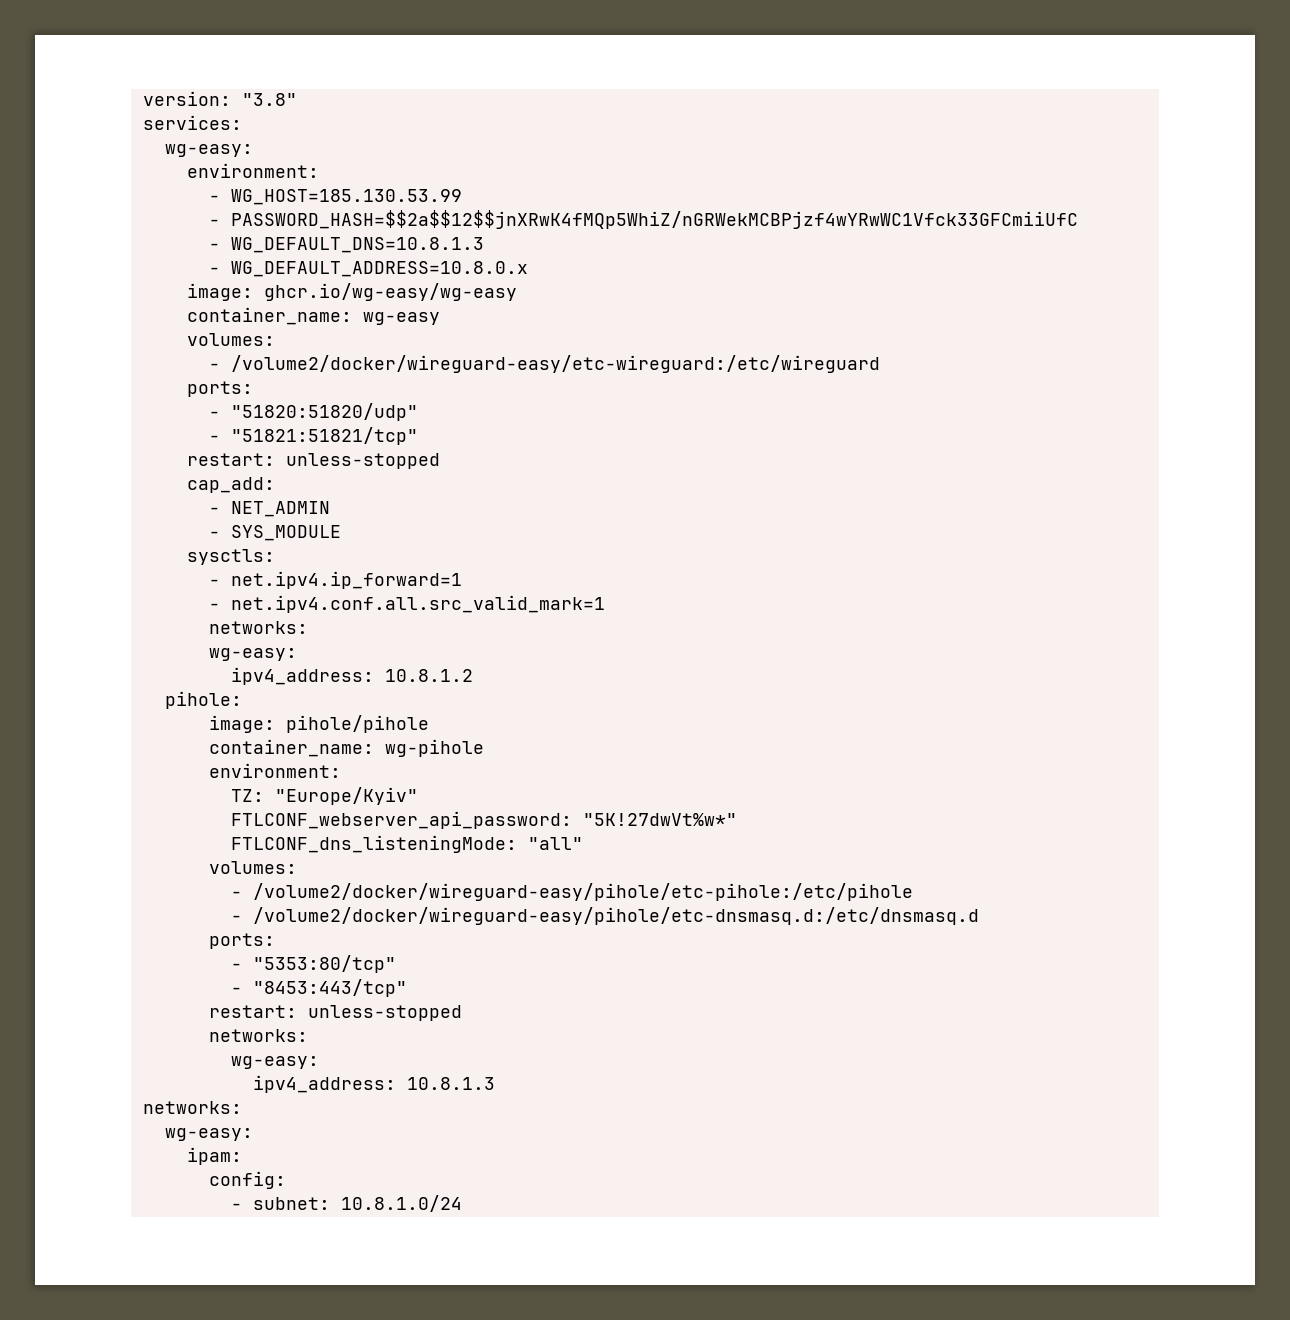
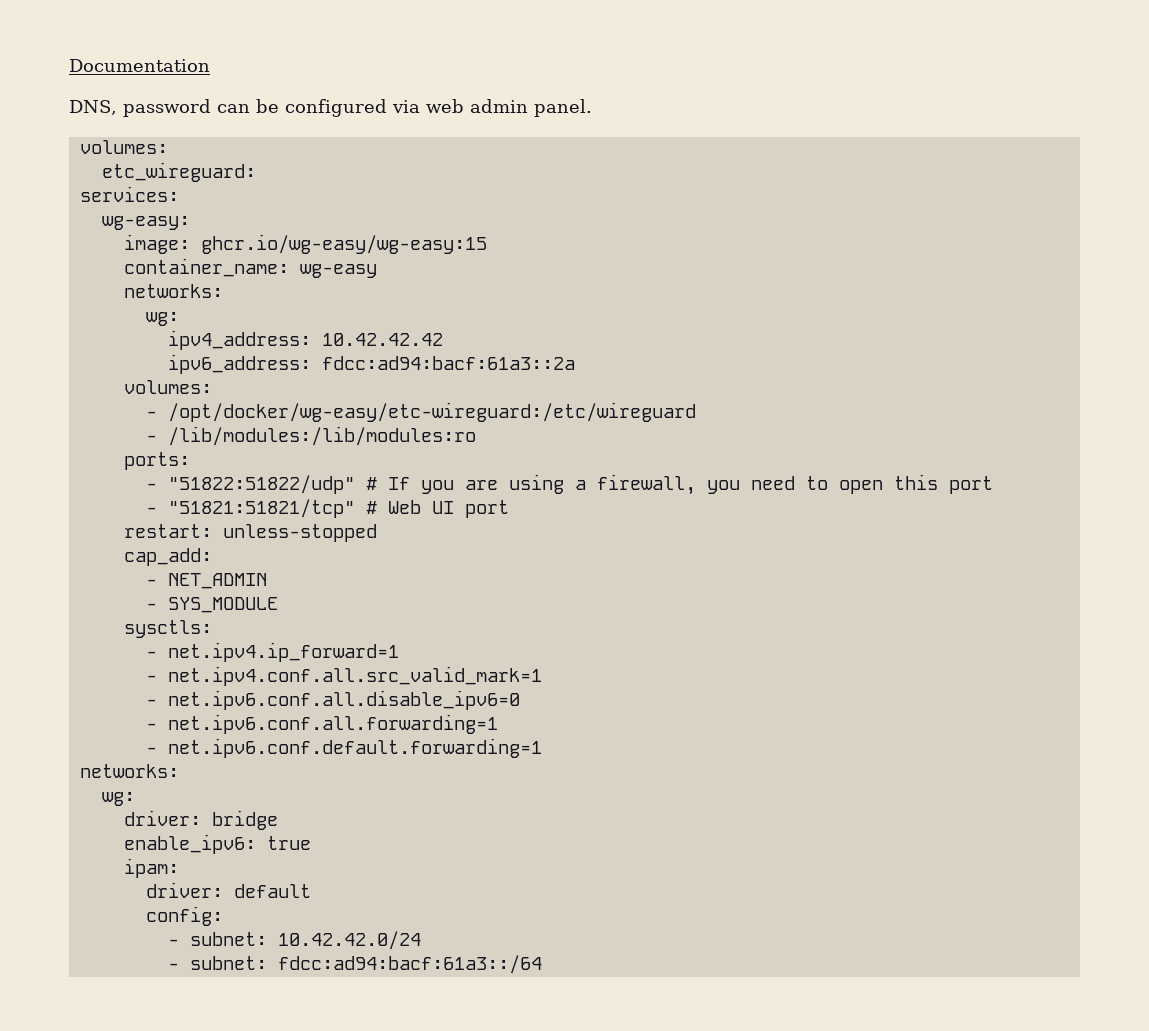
- version: "3.8"
+ Documentation
+ DNS, password can be configured via web admin panel.
+ volumes:
+ etc_wireguard:
  services:
  wg-easy:
- environment:
- - WG_HOST=185.130.53.99
- - PASSWORD_HASH=$$2a$$12$$jnXRwK4fMQp5WhiZ/nGRWekMCBPjzf4wYRwWC1Vfck33GFCmiiUfC
- - WG_DEFAULT_DNS=10.8.1.3
- - WG_DEFAULT_ADDRESS=10.8.0.x
- image: ghcr.io/wg-easy/wg-easy
+ image: ghcr.io/wg-easy/wg-easy:15
  container_name: wg-easy
+ networks:
+ wg:
+ ipv4_address: 10.42.42.42
+ ipv6_address: fdcc:ad94:bacf:61a3::2a
  volumes:
- - /volume2/docker/wireguard-easy/etc-wireguard:/etc/wireguard
+ - /opt/docker/wg-easy/etc-wireguard:/etc/wireguard
+ - /lib/modules:/lib/modules:ro
  ports:
- - "51820:51820/udp"
- - "51821:51821/tcp"
+ - "51822:51822/udp" # If you are using a firewall, you need to open this port
+ - "51821:51821/tcp" # Web UI port
  - net.ipv4.conf.all.src_valid_mark=1
+ - net.ipv6.conf.all.disable_ipv6=0
+ - net.ipv6.conf.all.forwarding=1
+ - net.ipv6.conf.default.forwarding=1
  networks:
- wg-easy:
- ipv4_address: 10.8.1.2
- pihole:
- image: pihole/pihole
- container_name: wg-pihole
- environment:
- TZ: "Europe/Kyiv"
- FTLCONF_webserver_api_password: "5K!27dwVt%w*"
- FTLCONF_dns_listeningMode: "all"
- volumes:
- - /volume2/docker/wireguard-easy/pihole/etc-pihole:/etc/pihole
- - /volume2/docker/wireguard-easy/pihole/etc-dnsmasq.d:/etc/dnsmasq.d
- ports:
- - "5353:80/tcp"
- - "8453:443/tcp"
- restart: unless-stopped
- networks:
- wg-easy:
- ipv4_address: 10.8.1.3
- networks:
- wg-easy:
+ wg:
+ driver: bridge
+ enable_ipv6: true
+ driver: default
- - subnet: 10.8.1.0/24
+ - subnet: 10.42.42.0/24
+ - subnet: fdcc:ad94:bacf:61a3::/64

